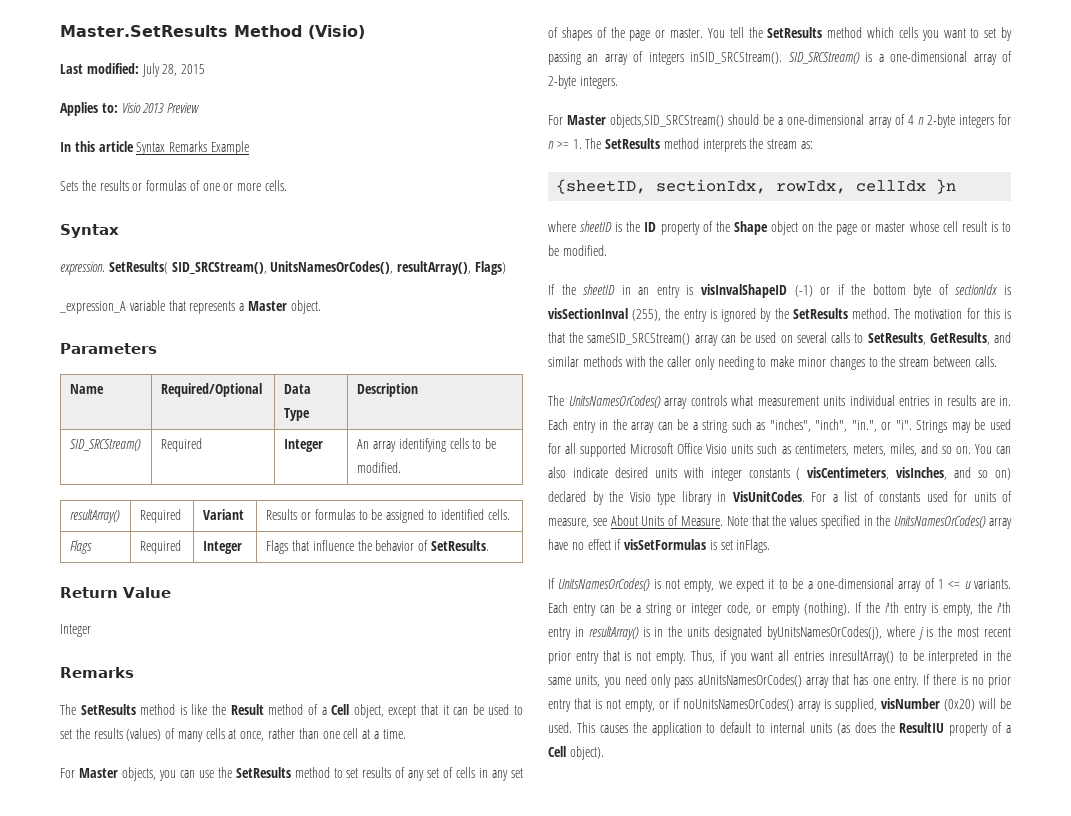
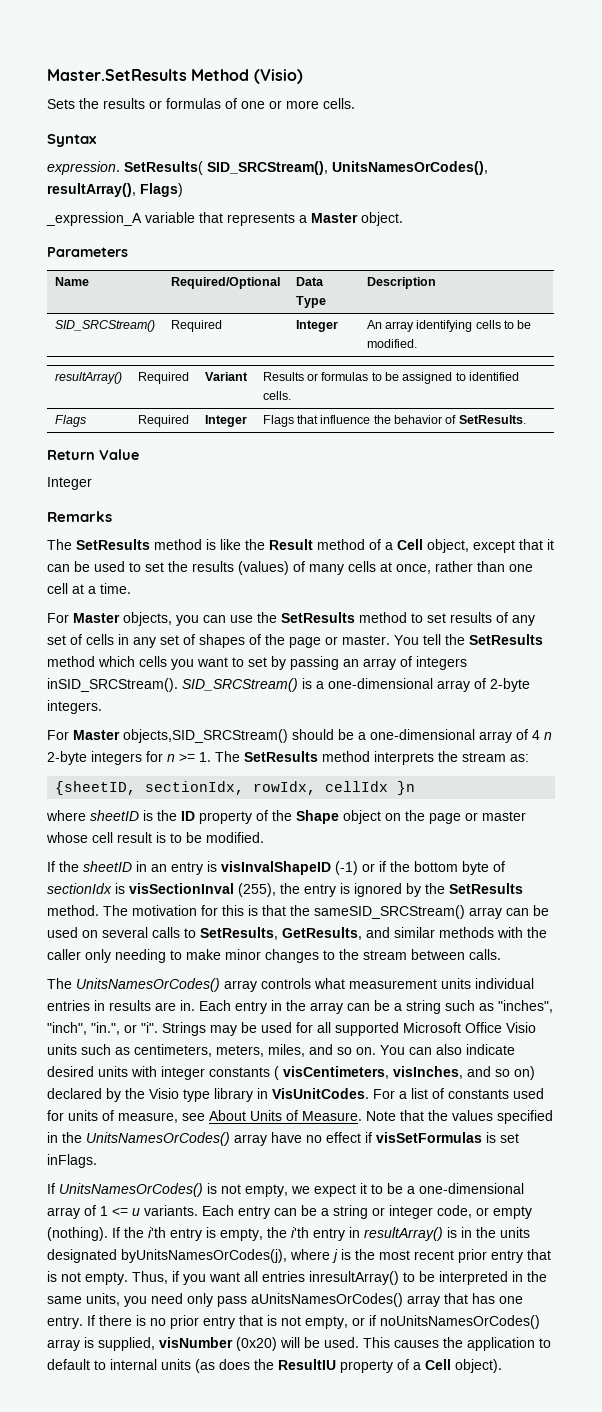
- Last modified: July 28, 2015
- Applies to: Visio 2013 Preview
- In this article Syntax Remarks Example

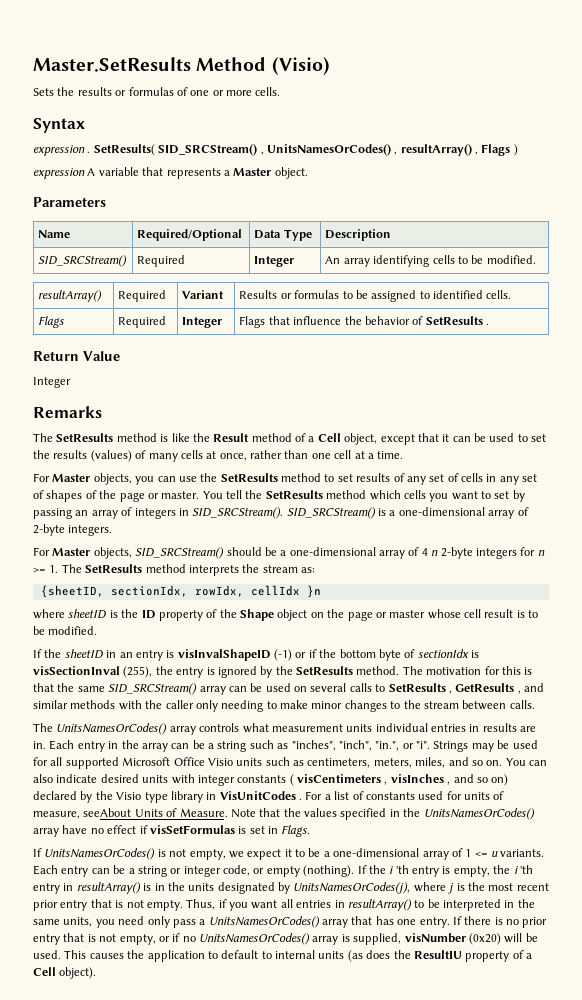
- expression. SetResults( SID_SRCStream(), UnitsNamesOrCodes(), resultArray(), Flags)
- _expression_A variable that represents a Master object.
+ expression . SetResults( SID_SRCStream() , UnitsNamesOrCodes() , resultArray() , Flags )
+ expression A variable that represents a Master object.
- Flags | Required | Integer | Flags that influence the behavior of SetResults.
+ Flags | Required | Integer | Flags that influence the behavior of SetResults .
- You tell the SetResults method which cells you want to set by passing an array of integers inSID_SRCStream().
+ You tell the SetResults method which cells you want to set by passing an array of integers in SID_SRCStream().
- For Master objects,SID_SRCStream() should be a one-dimensional array of 4 n 2-byte integers for n >= 1. The SetResults method interprets the stream as:
+ For Master objects, SID_SRCStream() should be a one-dimensional array of 4 n 2-byte integers for n >= 1. The SetResults method interprets the stream as:
- The motivation for this is that the sameSID_SRCStream() array can be used on several calls to SetResults, GetResults, and similar methods with the caller only needing to make minor changes to the stream between calls.
+ The motivation for this is that the same SID_SRCStream() array can be used on several calls to SetResults , GetResults , and similar methods with the caller only needing to make minor changes to the stream between calls.
- You can also indicate desired units with integer constants ( visCentimeters, visInches, and so on) declared by the Visio type library in VisUnitCodes.
+ You can also indicate desired units with integer constants ( visCentimeters , visInches , and so on) declared by the Visio type library in VisUnitCodes .
- For a list of constants used for units of measure, see About Units of Measure.
+ For a list of constants used for units of measure, seeAbout Units of Measure.
- Note that the values specified in the UnitsNamesOrCodes() array have no effect if visSetFormulas is set inFlags.
+ Note that the values specified in the UnitsNamesOrCodes() array have no effect if visSetFormulas is set in Flags.
- If the i'th entry is empty, the i'th entry in resultArray() is in the units designated byUnitsNamesOrCodes(j), where j is the most recent prior entry that is not empty.
+ If the i 'th entry is empty, the i 'th entry in resultArray() is in the units designated by UnitsNamesOrCodes(j), where j is the most recent prior entry that is not empty.
- Thus, if you want all entries inresultArray() to be interpreted in the same units, you need only pass aUnitsNamesOrCodes() array that has one entry.
+ Thus, if you want all entries in resultArray() to be interpreted in the same units, you need only pass a UnitsNamesOrCodes() array that has one entry.
- If there is no prior entry that is not empty, or if noUnitsNamesOrCodes() array is supplied, visNumber (0x20) will be used.
+ If there is no prior entry that is not empty, or if no UnitsNamesOrCodes() array is supplied, visNumber (0x20) will be used.

